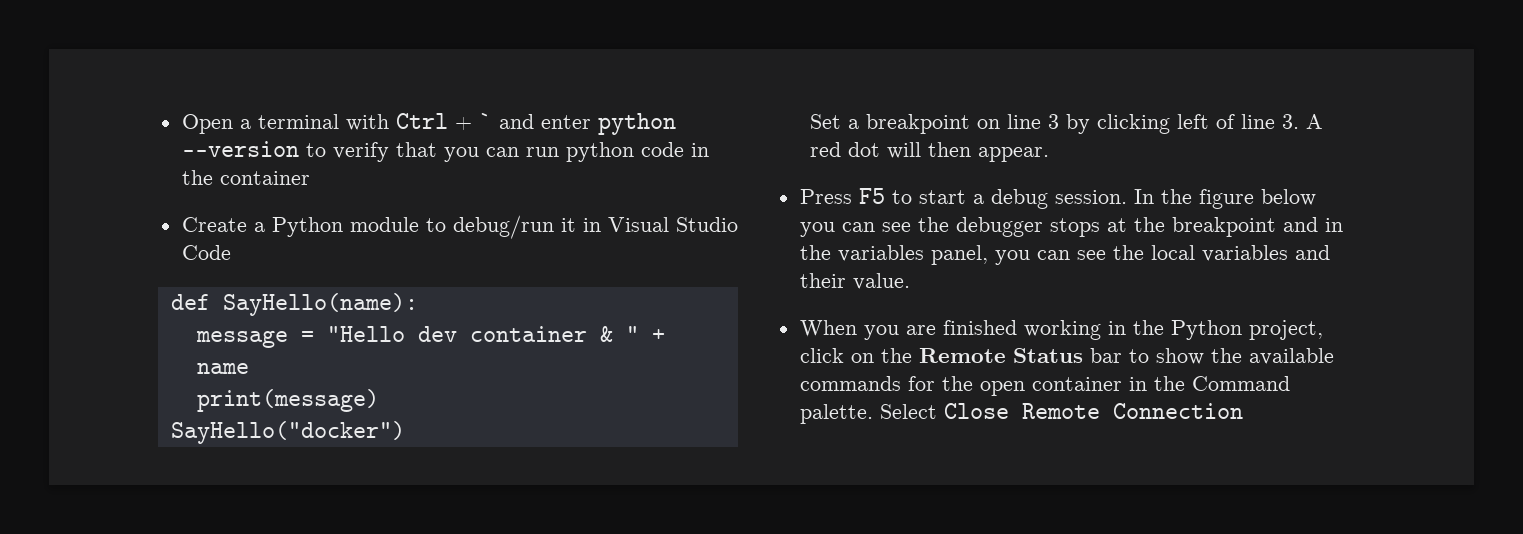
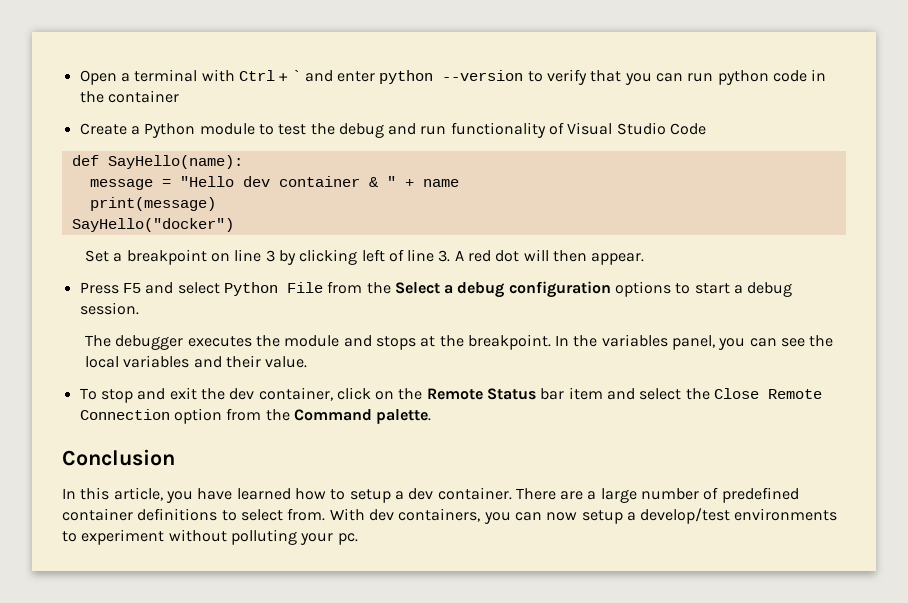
- Create a Python module to debug/run it in Visual Studio Code
+ Create a Python module to test the debug and run functionality of Visual Studio Code
- Press F5 to start a debug session. In the figure below you can see the debugger stops at the breakpoint and in the variables panel, you can see the local variables and their value.
+ Press F5 and select Python File from the Select a debug configuration options to start a debug session.
+ The debugger executes the module and stops at the breakpoint. In the variables panel, you can see the local variables and their value.
- When you are finished working in the Python project, click on the Remote Status bar to show the available commands for the open container in the Command palette. Select Close Remote Connection
+ To stop and exit the dev container, click on the Remote Status bar item and select the Close Remote Connection option from the Command palette.
+ Conclusion
+ In this article, you have learned how to setup a dev container. There are a large number of predefined container definitions to select from. With dev containers, you can now setup a develop/test environments to experiment without polluting your pc.

